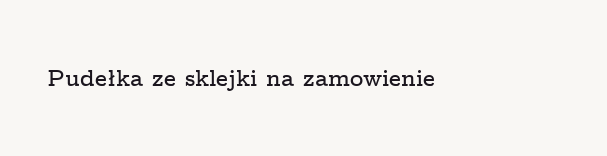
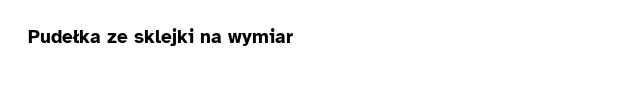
- Pudełka ze sklejki na zamowienie
+ Pudełka ze sklejki na wymiar

